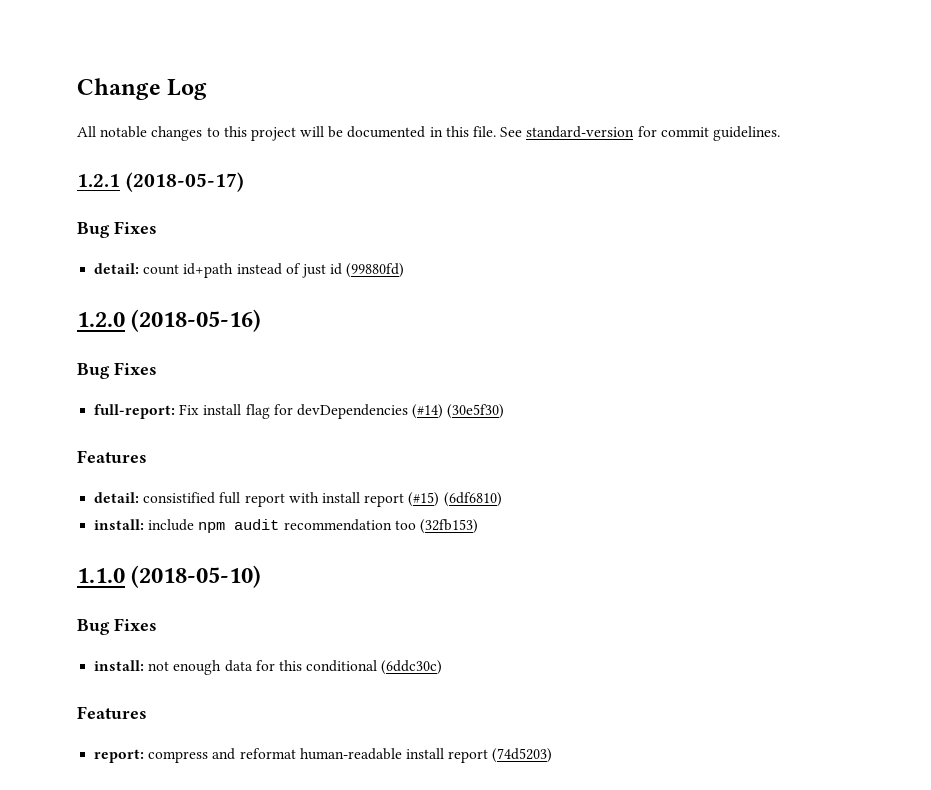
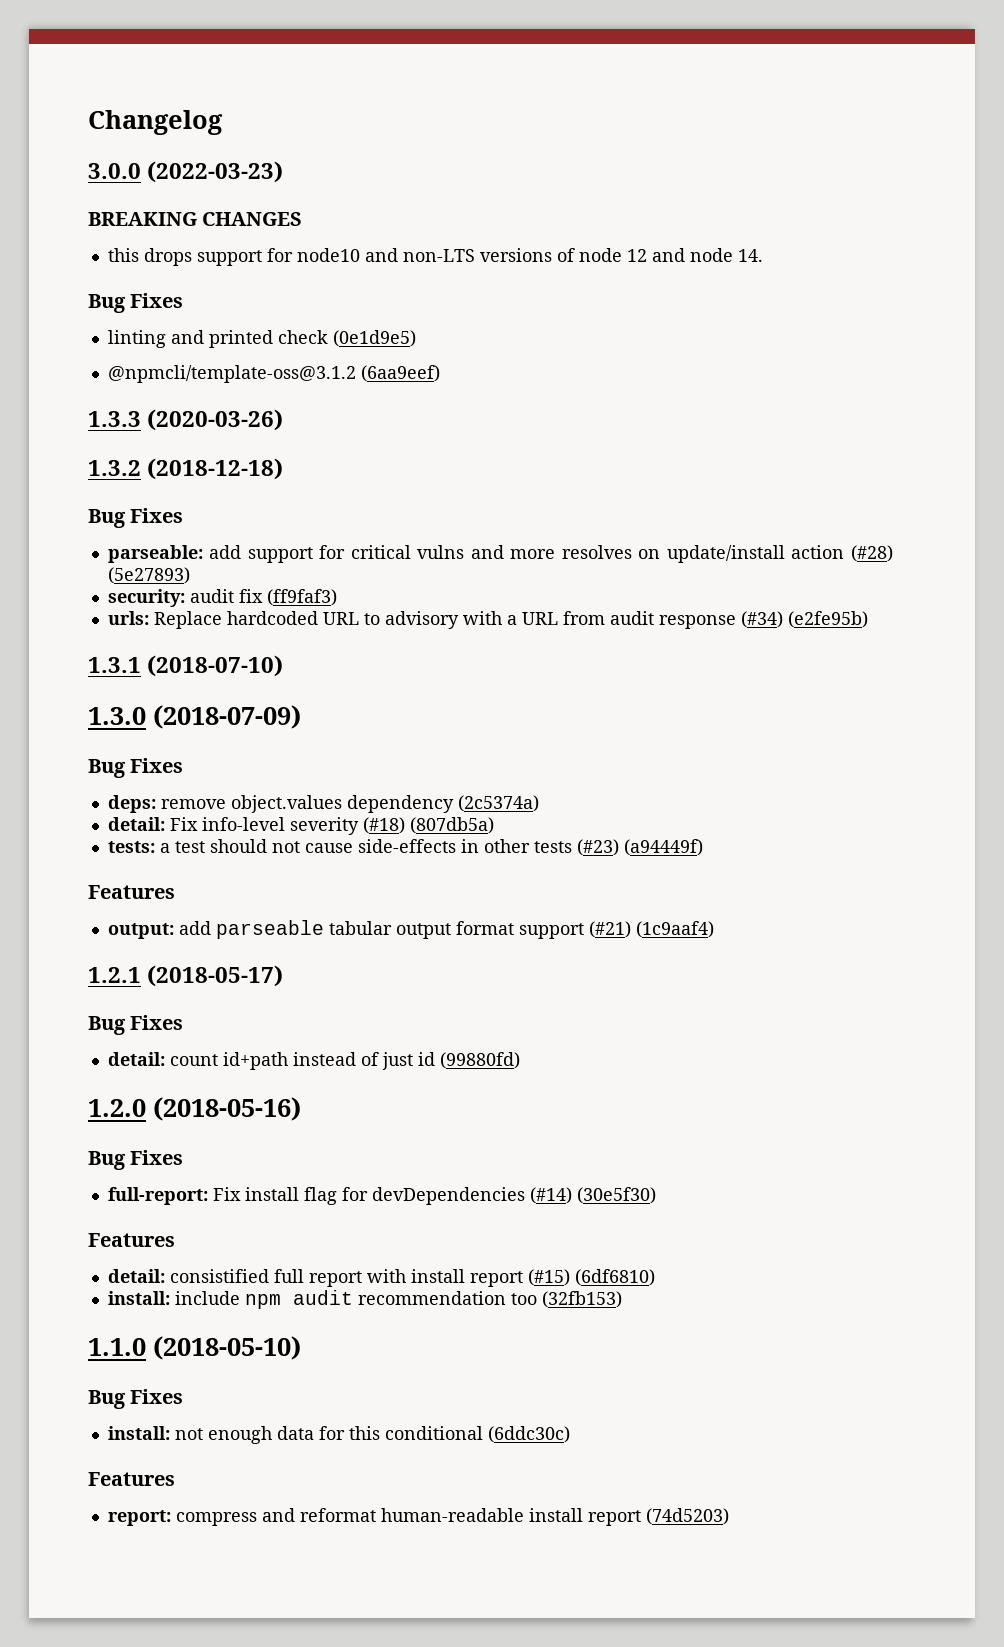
- Change Log
- All notable changes to this project will be documented in this file. See standard-version for commit guidelines.
+ Changelog
+ 3.0.0 (2022-03-23)
+ BREAKING CHANGES
+ this drops support for node10 and non-LTS versions of node 12 and node 14.
+ Bug Fixes
+ linting and printed check (0e1d9e5)
+ @npmcli/template-oss@3.1.2 (6aa9eef)
+ 1.3.3 (2020-03-26)
+ 1.3.2 (2018-12-18)
+ Bug Fixes
+ parseable: add support for critical vulns and more resolves on update/install action (#28) (5e27893)
+ security: audit fix (ff9faf3)
+ urls: Replace hardcoded URL to advisory with a URL from audit response (#34) (e2fe95b)
+ 1.3.1 (2018-07-10)
+ 1.3.0 (2018-07-09)
+ Bug Fixes
+ deps: remove object.values dependency (2c5374a)
+ detail: Fix info-level severity (#18) (807db5a)
+ tests: a test should not cause side-effects in other tests (#23) (a94449f)
+ Features
+ output: add parseable tabular output format support (#21) (1c9aaf4)

